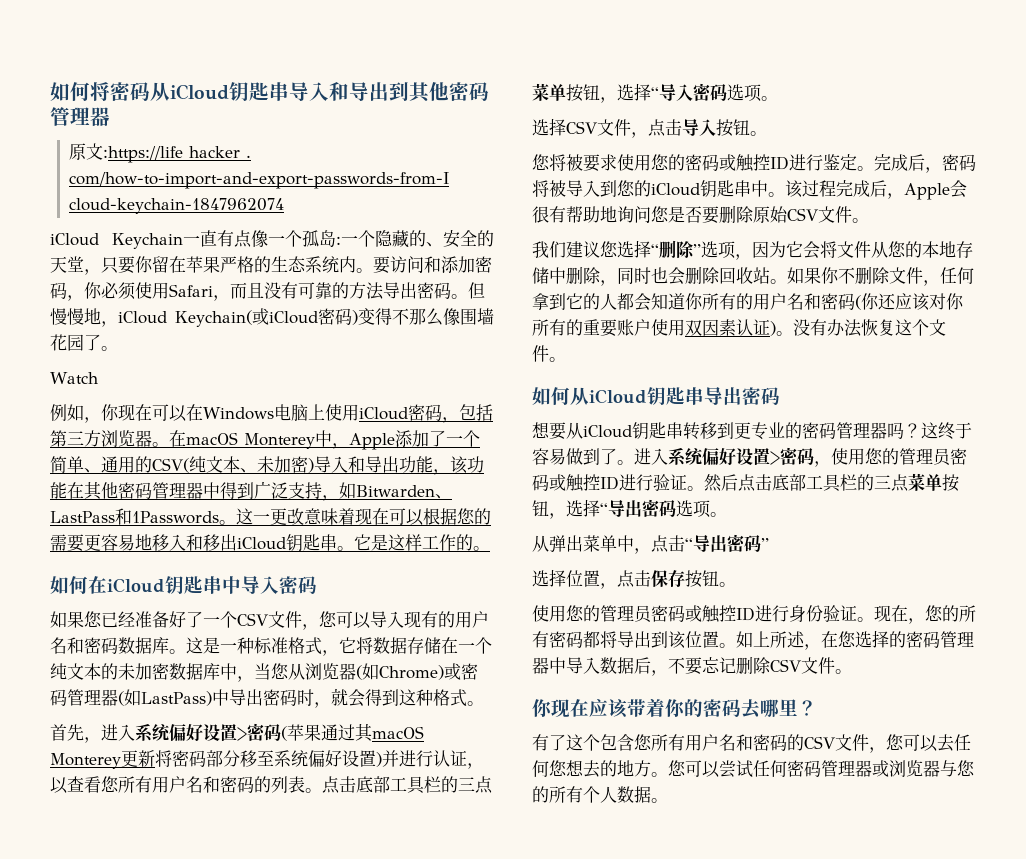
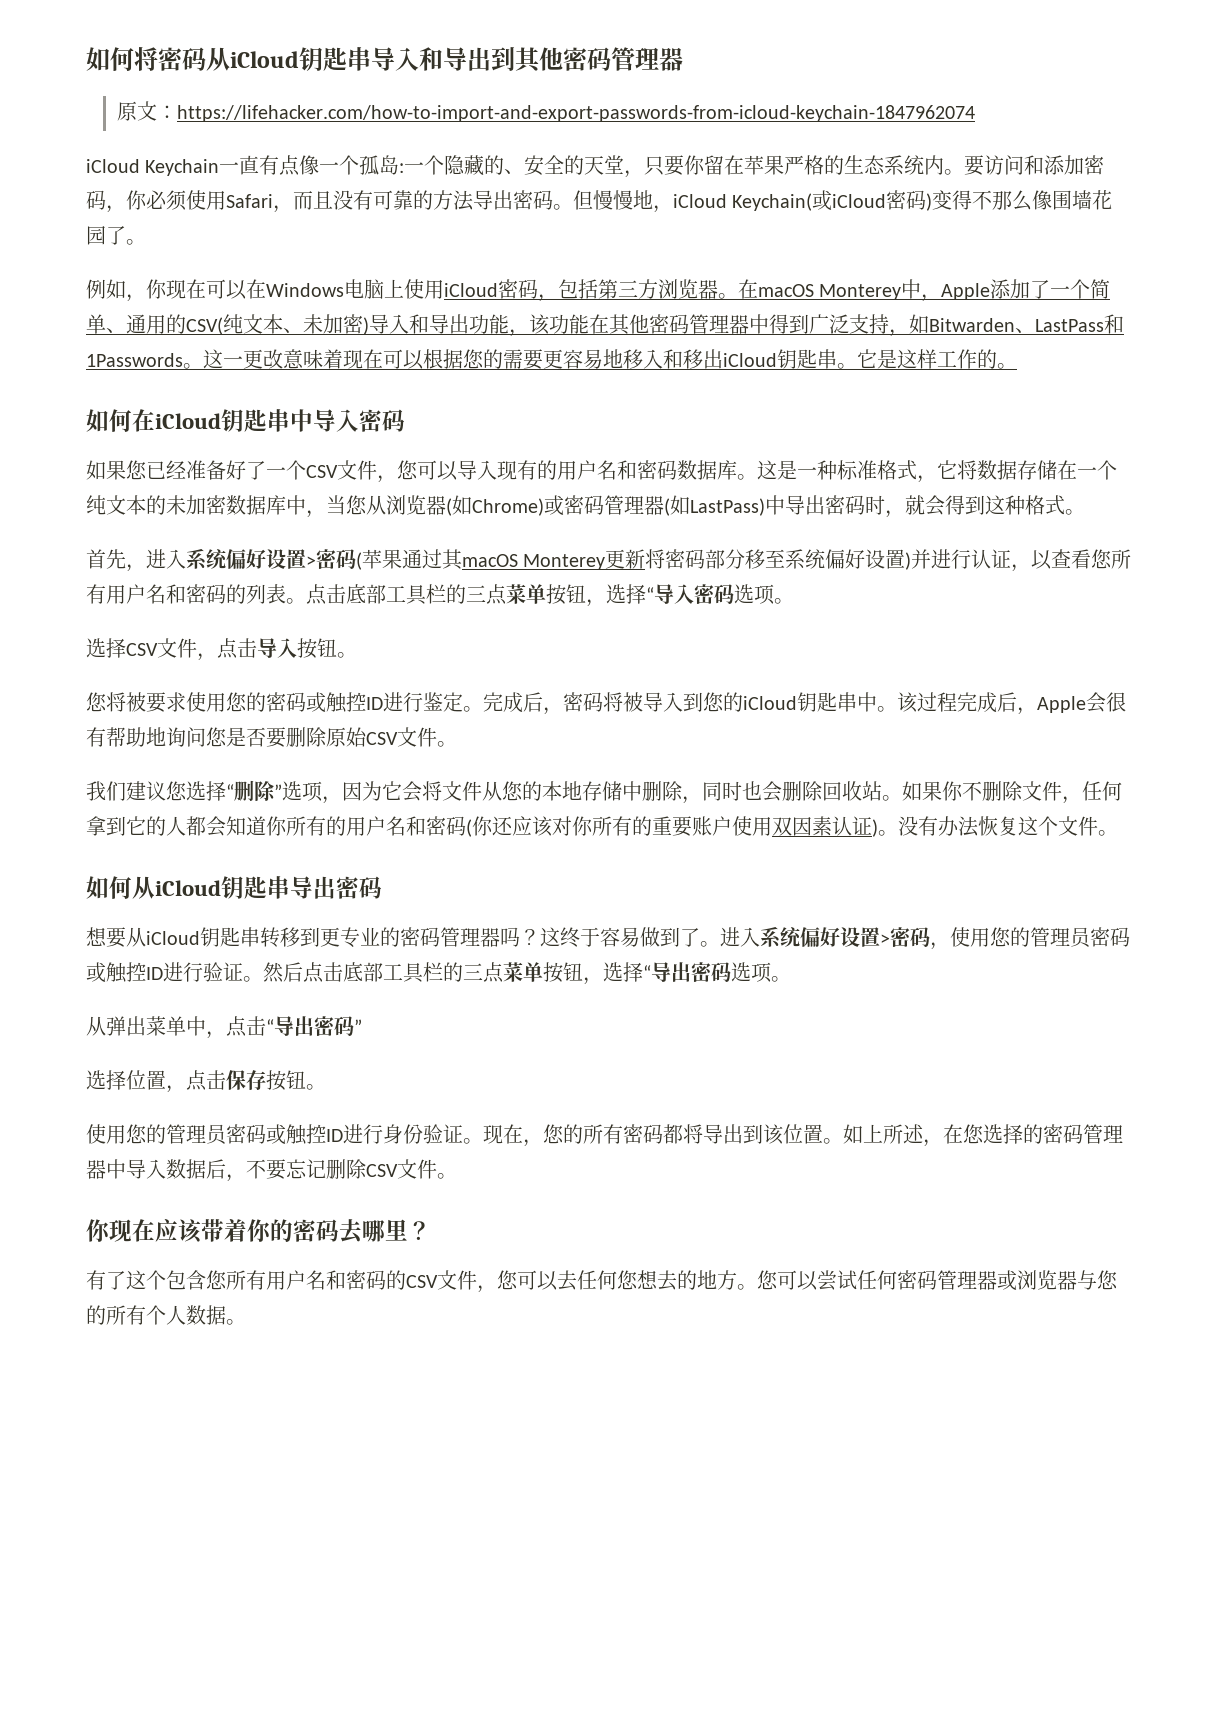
- 原文:https://life hacker . com/how-to-import-and-export-passwords-from-I cloud-keychain-1847962074
+ 原文：https://lifehacker.com/how-to-import-and-export-passwords-from-icloud-keychain-1847962074
- Watch

